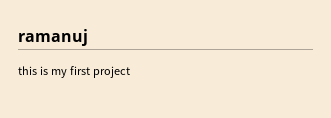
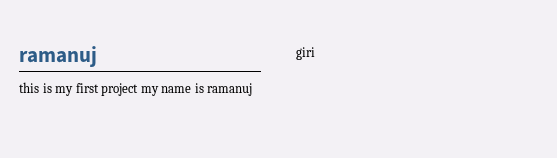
- this is my first project
+ this is my first project my name is ramanuj giri

